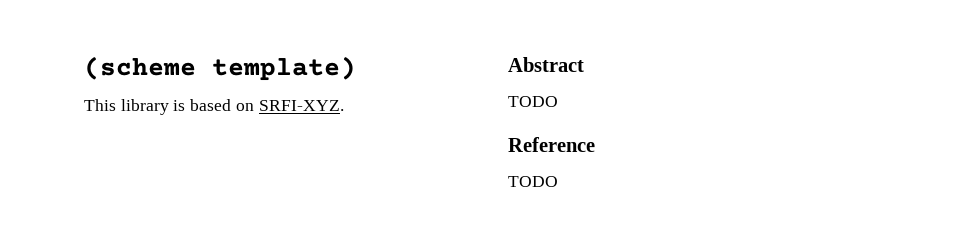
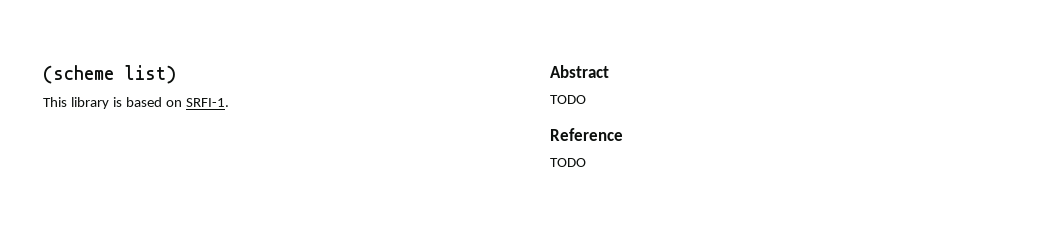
- (scheme template)
+ (scheme list)
- This library is based on SRFI-XYZ.
+ This library is based on SRFI-1.

